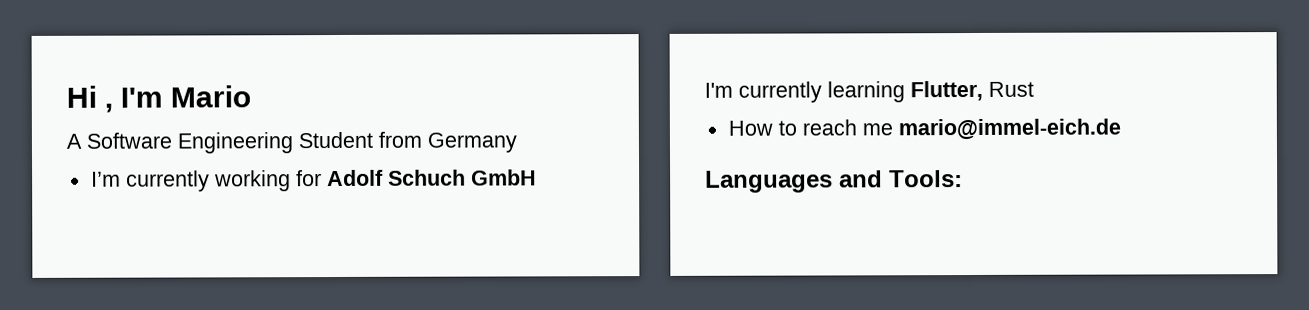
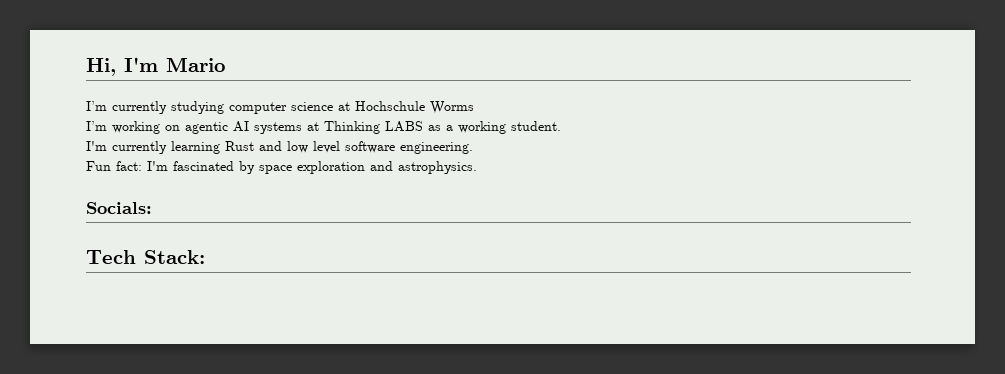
- Hi , I'm Mario
+ Hi, I'm Mario
- A Software Engineering Student from Germany
- I’m currently working for Adolf Schuch GmbH
+ I’m currently studying computer science at Hochschule Worms
+ I’m working on agentic AI systems at Thinking LABS as a working student.
- I'm currently learning Flutter, Rust
- How to reach me mario@immel-eich.de
- Languages and Tools:
+ I'm currently learning Rust and low level software engineering.
+ Fun fact: I'm fascinated by space exploration and astrophysics.
+ Socials:
+ Tech Stack:

